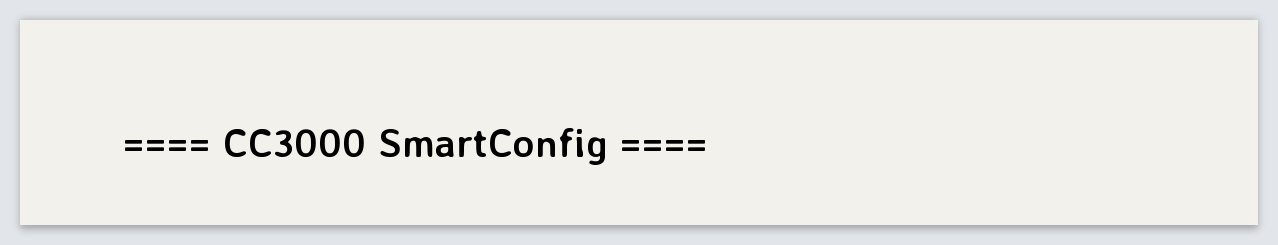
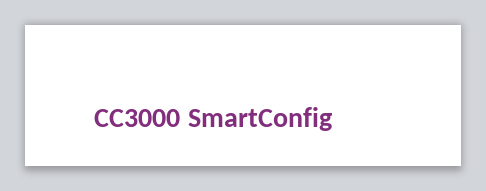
- ==== CC3000 SmartConfig ====
+ CC3000 SmartConfig

